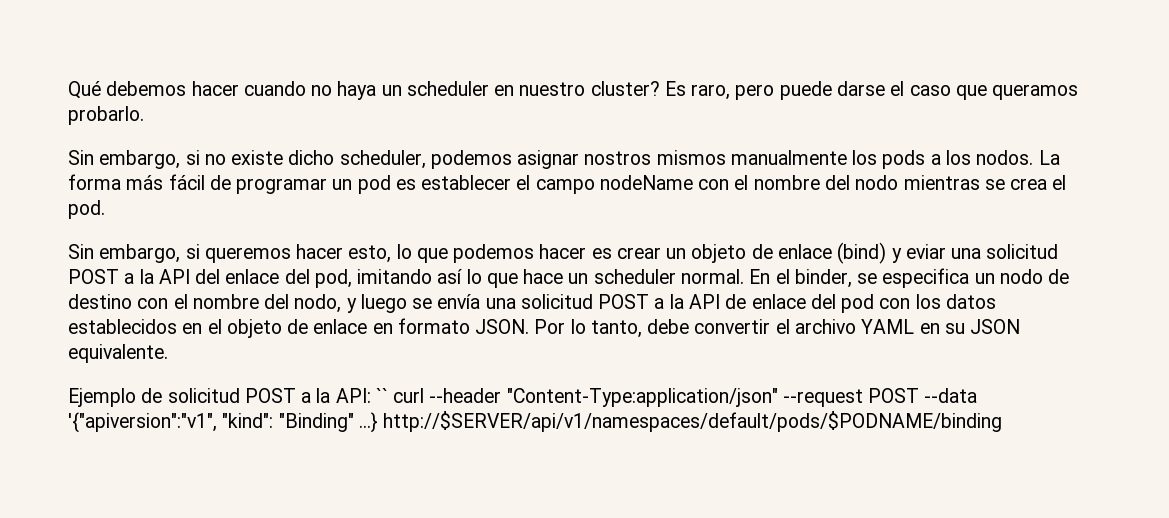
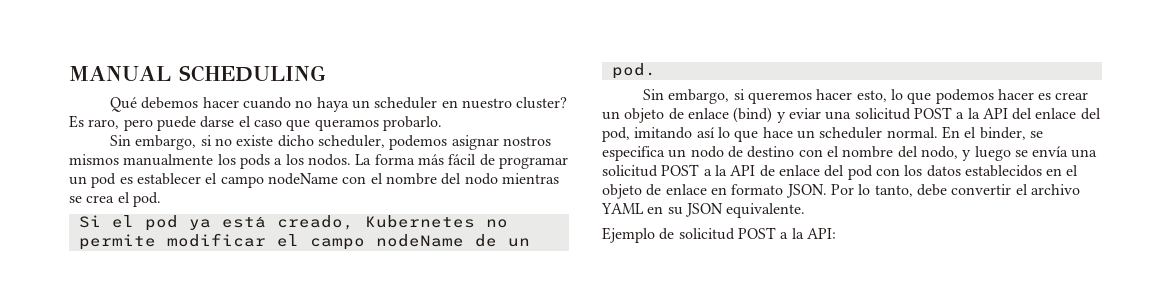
+ MANUAL SCHEDULING
+ Si el pod ya está creado, Kubernetes no permite modificar el campo nodeName de un pod.
- Ejemplo de solicitud POST a la API: `` curl --header "Content-Type:application/json" --request POST --data '{"apiversion":"v1", "kind": "Binding" ...} http://$SERVER/api/v1/namespaces/default/pods/$PODNAME/binding
+ Ejemplo de solicitud POST a la API:

